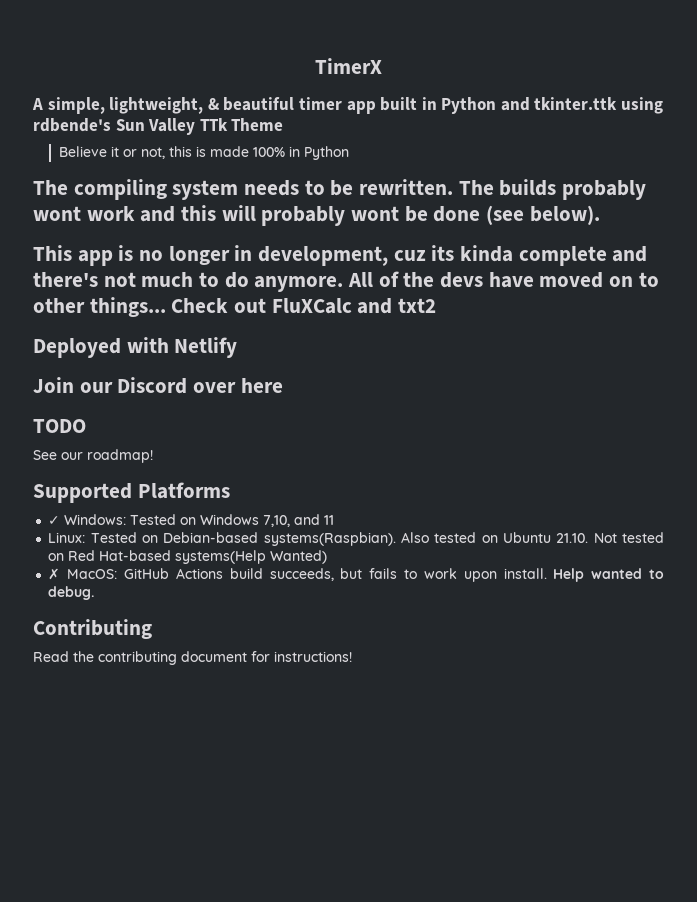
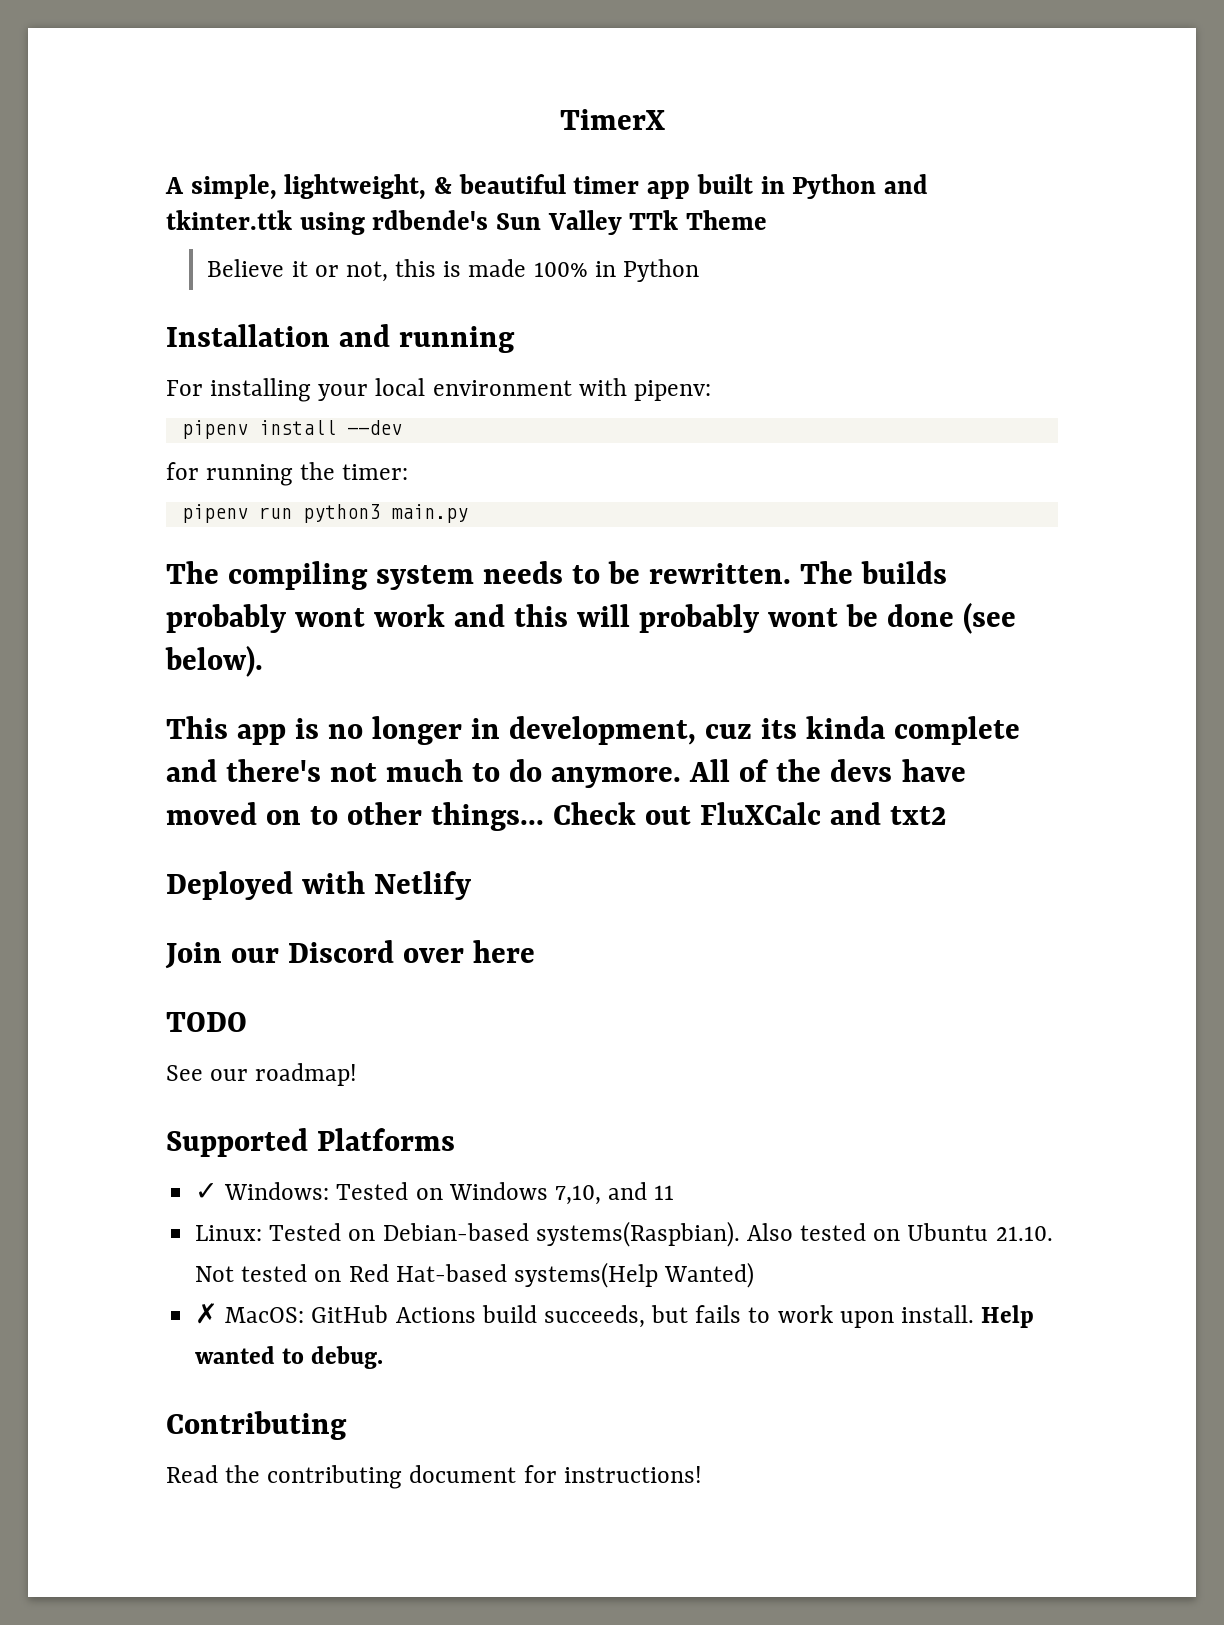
+ Installation and running
+ For installing your local environment with pipenv:
+ pipenv install --dev
+ for running the timer:
+ pipenv run python3 main.py

